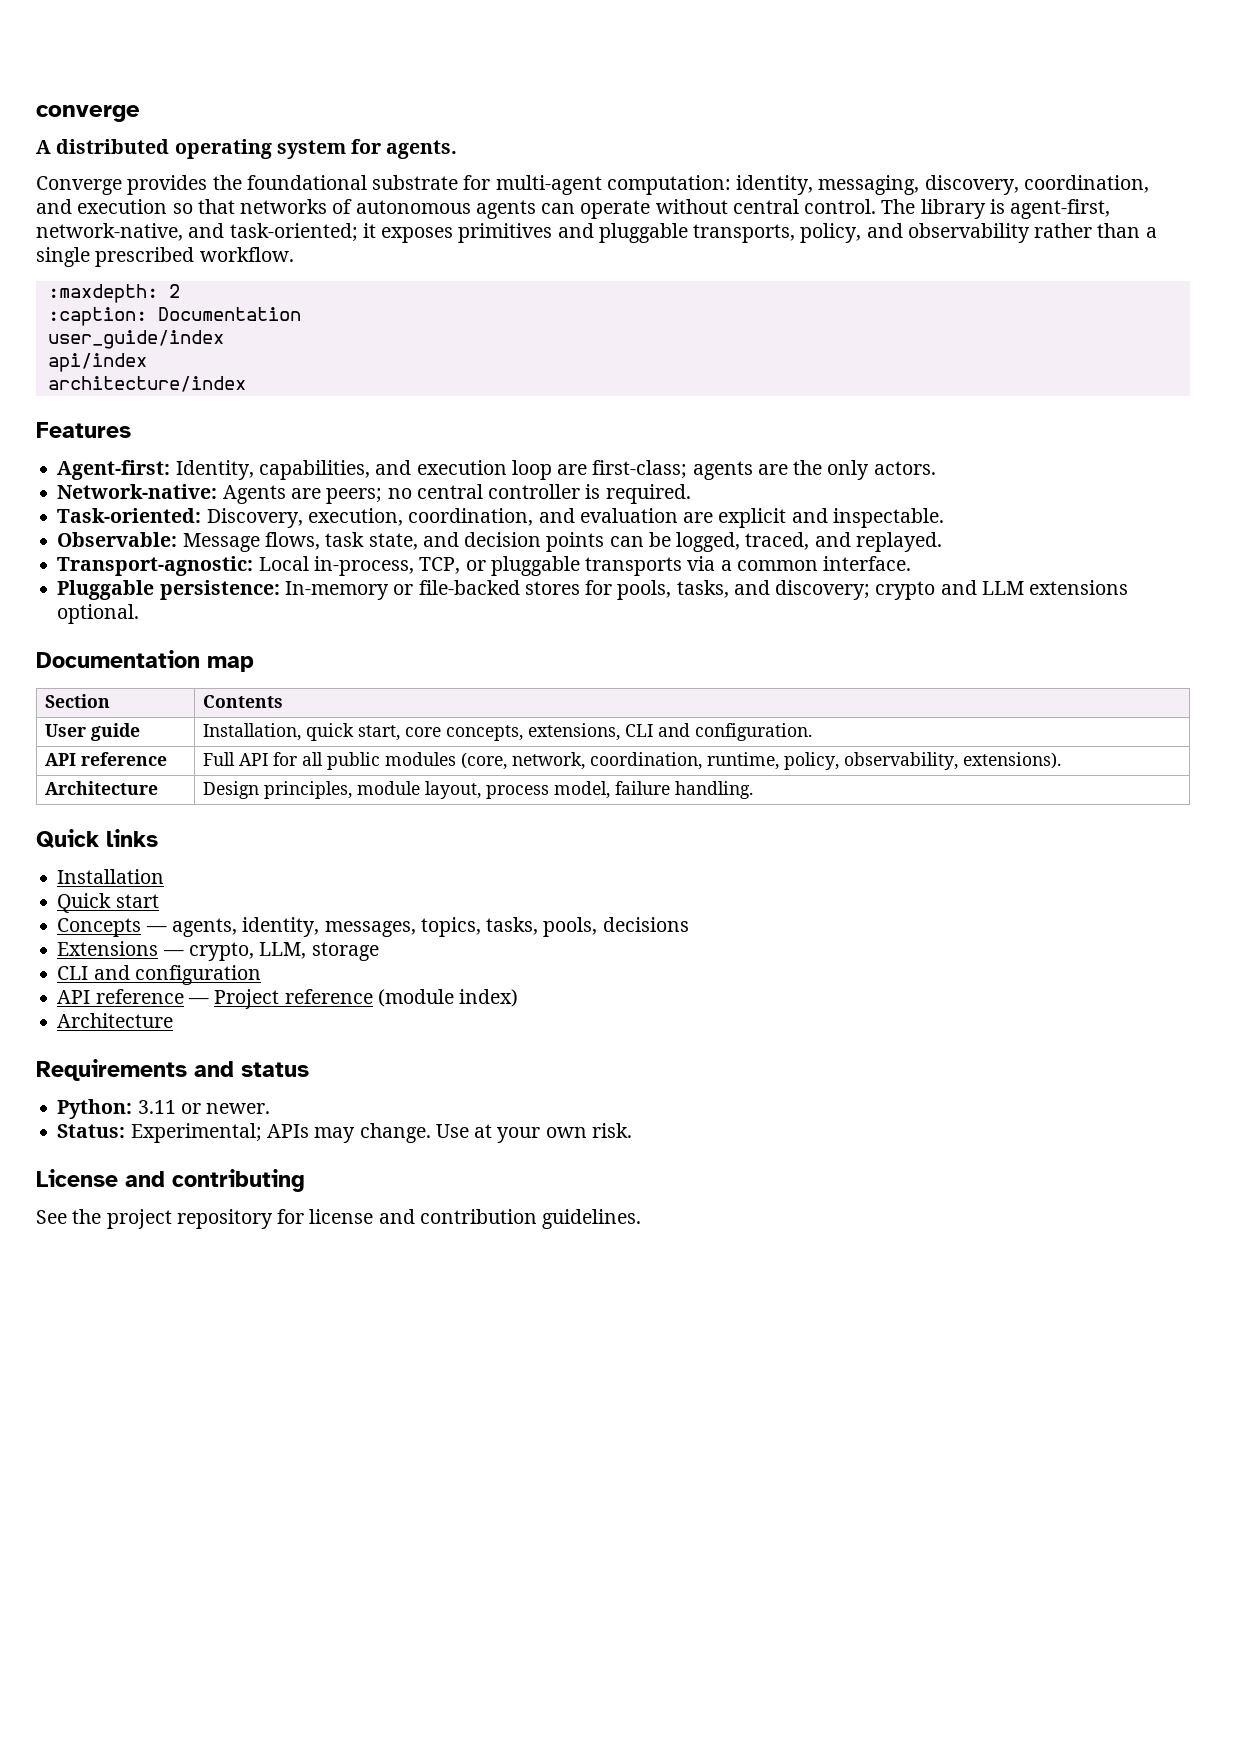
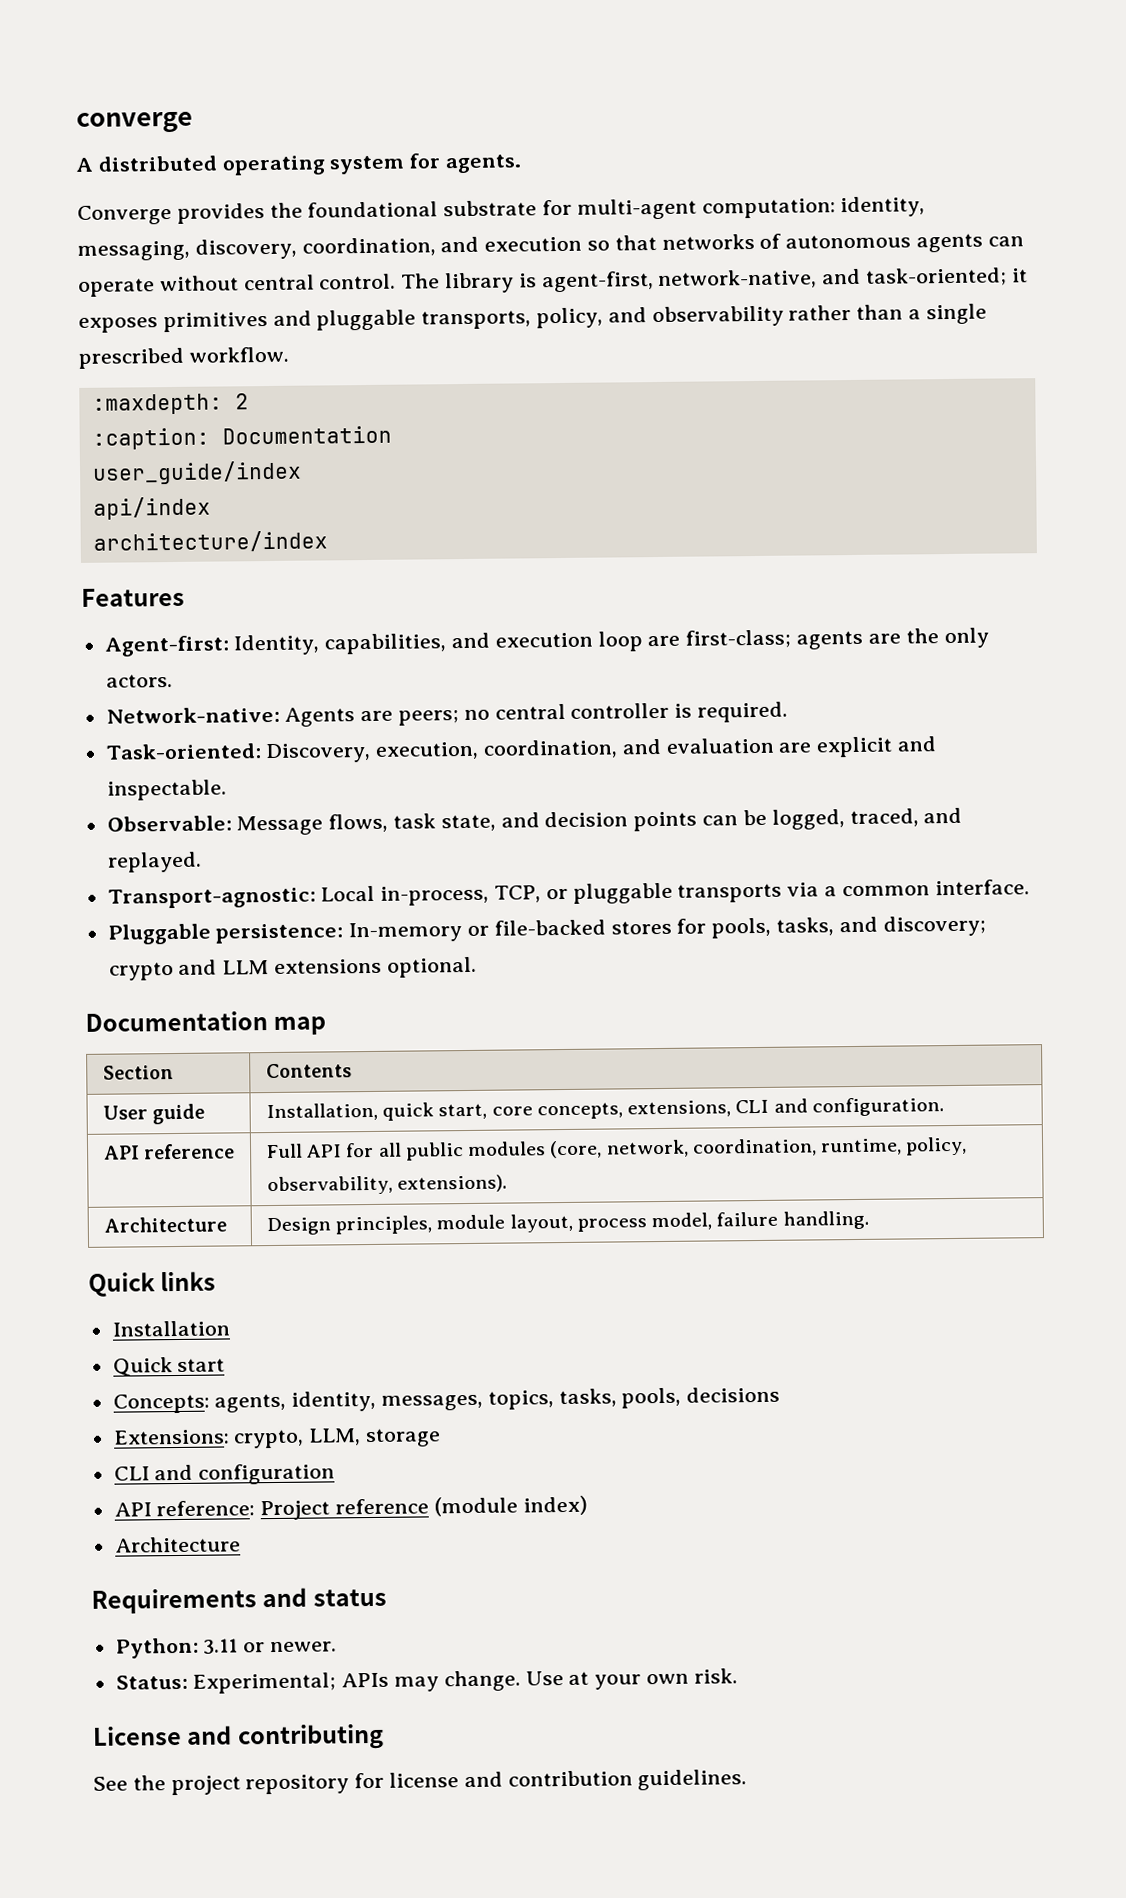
- Concepts — agents, identity, messages, topics, tasks, pools, decisions
+ Concepts: agents, identity, messages, topics, tasks, pools, decisions
- Extensions — crypto, LLM, storage
+ Extensions: crypto, LLM, storage
- API reference — Project reference (module index)
+ API reference: Project reference (module index)

